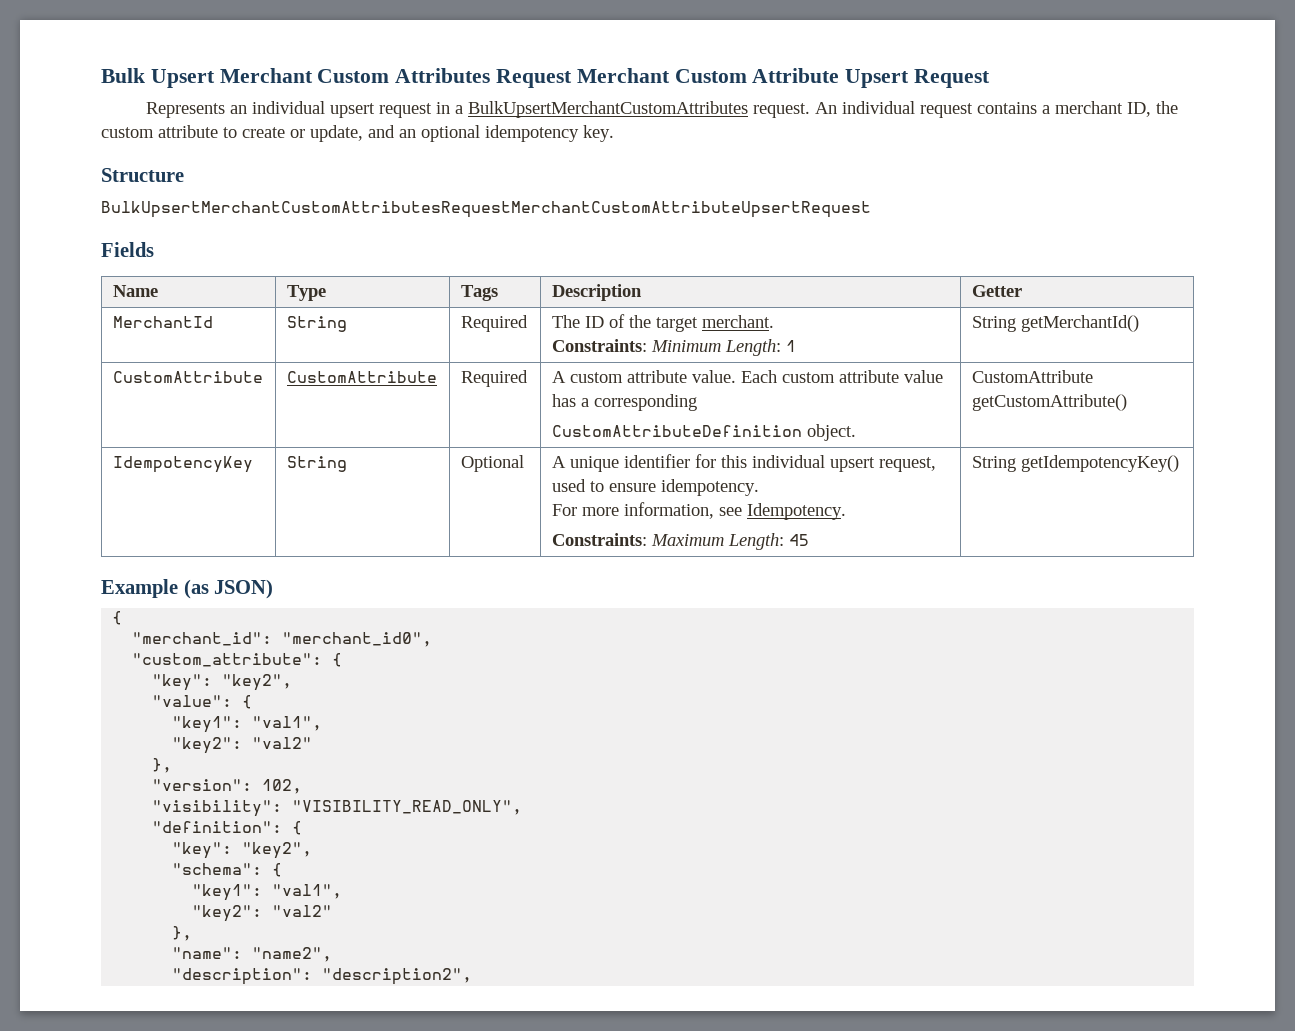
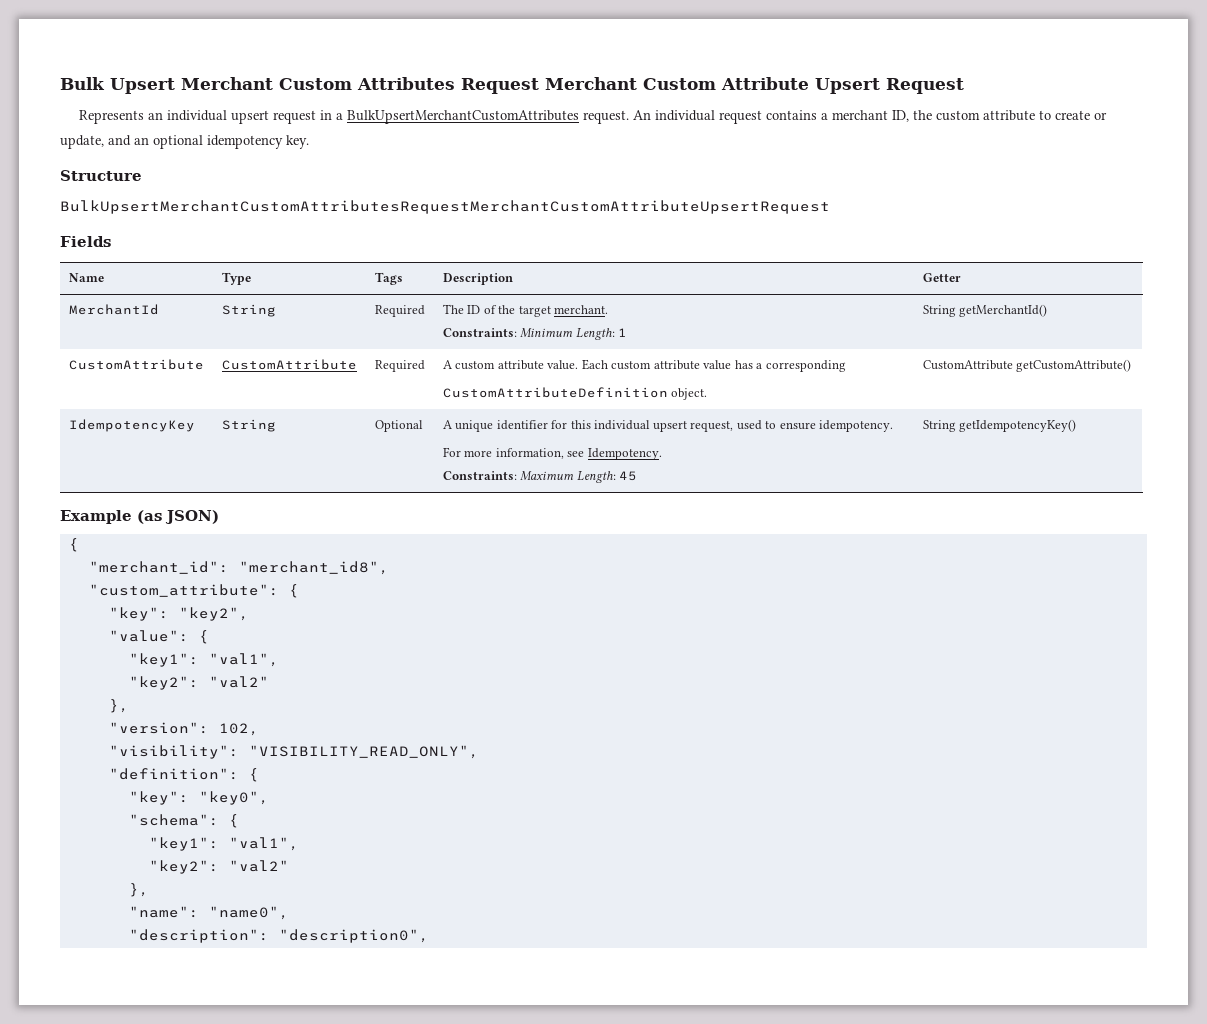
- "merchant_id": "merchant_id0",
+ "merchant_id": "merchant_id8",
  "definition": {
- "key": "key2",
+ "key": "key0",
- "name": "name2",
+ "name": "name0",
- "description": "description2",
+ "description": "description0",

